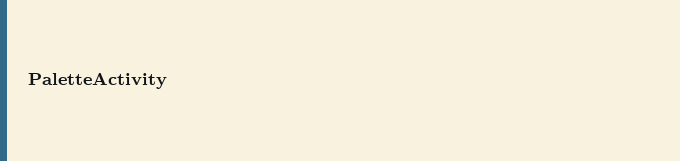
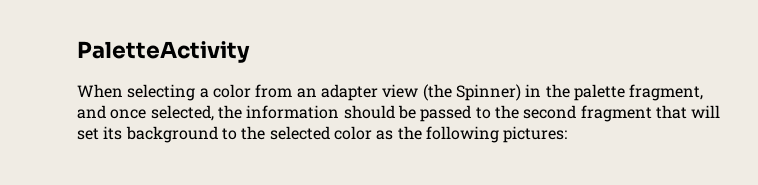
+ When selecting a color from an adapter view (the Spinner) in the palette fragment, and once selected, the information should be passed to the second fragment that will set its background to the selected color as the following pictures:

